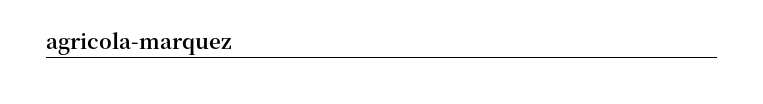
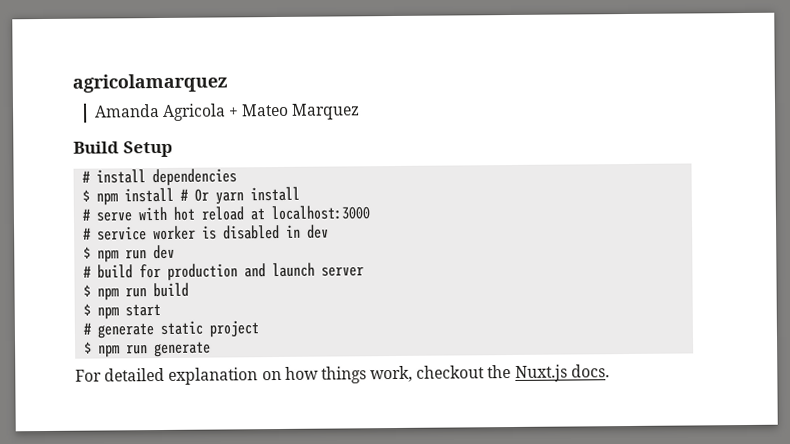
- agricola-marquez
+ agricolamarquez
+ Amanda Agricola + Mateo Marquez
+ Build Setup
+ # install dependencies
+ $ npm install # Or yarn install
+ # serve with hot reload at localhost:3000
+ # service worker is disabled in dev
+ $ npm run dev
+ # build for production and launch server
+ $ npm run build
+ $ npm start
+ # generate static project
+ $ npm run generate
+ For detailed explanation on how things work, checkout the Nuxt.js docs.

